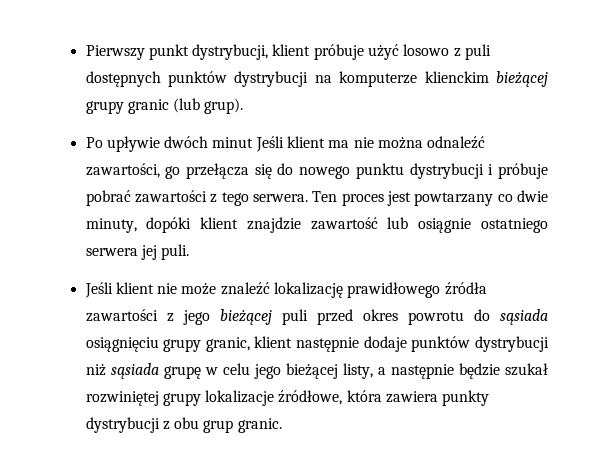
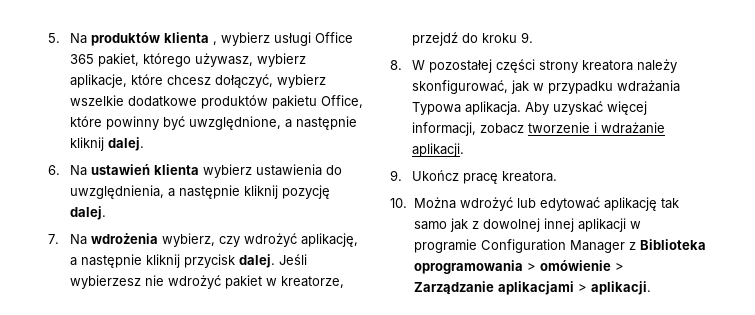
- Pierwszy punkt dystrybucji, klient próbuje użyć losowo z puli dostępnych punktów dystrybucji na komputerze klienckim bieżącej grupy granic (lub grup).
- Po upływie dwóch minut Jeśli klient ma nie można odnaleźć zawartości, go przełącza się do nowego punktu dystrybucji i próbuje pobrać zawartości z tego serwera. Ten proces jest powtarzany co dwie minuty, dopóki klient znajdzie zawartość lub osiągnie ostatniego serwera jej puli.
- Jeśli klient nie może znaleźć lokalizację prawidłowego źródła zawartości z jego bieżącej puli przed okres powrotu do sąsiada osiągnięciu grupy granic, klient następnie dodaje punktów dystrybucji niż sąsiada grupę w celu jego bieżącej listy, a następnie będzie szukał rozwiniętej grupy lokalizacje źródłowe, która zawiera punkty dystrybucji z obu grup granic.
+ 5. Na produktów klienta , wybierz usługi Office 365 pakiet, którego używasz, wybierz aplikacje, które chcesz dołączyć, wybierz wszelkie dodatkowe produktów pakietu Office, które powinny być uwzględnione, a następnie kliknij dalej.
+ 6. Na ustawień klienta wybierz ustawienia do uwzględnienia, a następnie kliknij pozycję dalej.
+ 7. Na wdrożenia wybierz, czy wdrożyć aplikację, a następnie kliknij przycisk dalej. Jeśli wybierzesz nie wdrożyć pakiet w kreatorze, przejdź do kroku 9.
+ 8. W pozostałej części strony kreatora należy skonfigurować, jak w przypadku wdrażania Typowa aplikacja. Aby uzyskać więcej informacji, zobacz tworzenie i wdrażanie aplikacji.
+ 9. Ukończ pracę kreatora.
+ 10. Można wdrożyć lub edytować aplikację tak samo jak z dowolnej innej aplikacji w programie Configuration Manager z Biblioteka oprogramowania > omówienie > Zarządzanie aplikacjami > aplikacji.

